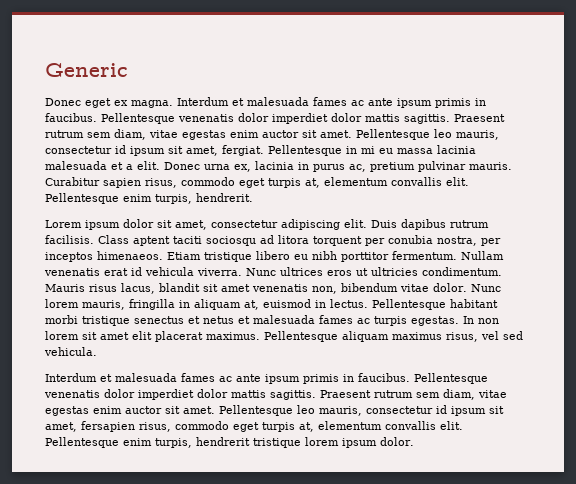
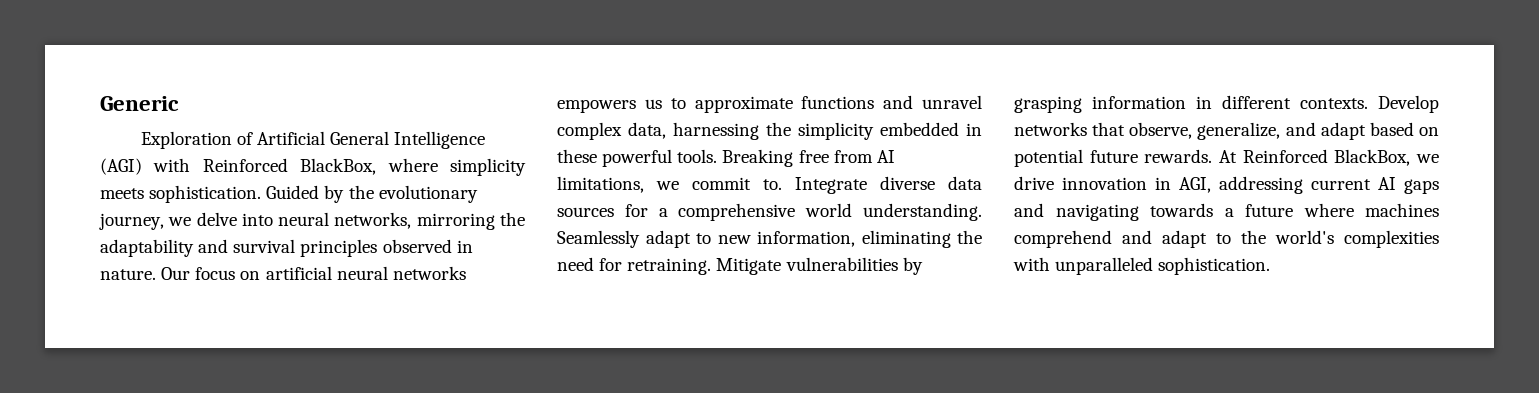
- Donec eget ex magna. Interdum et malesuada fames ac ante ipsum primis in faucibus. Pellentesque venenatis dolor imperdiet dolor mattis sagittis. Praesent rutrum sem diam, vitae egestas enim auctor sit amet. Pellentesque leo mauris, consectetur id ipsum sit amet, fergiat. Pellentesque in mi eu massa lacinia malesuada et a elit. Donec urna ex, lacinia in purus ac, pretium pulvinar mauris. Curabitur sapien risus, commodo eget turpis at, elementum convallis elit. Pellentesque enim turpis, hendrerit.
- Lorem ipsum dolor sit amet, consectetur adipiscing elit. Duis dapibus rutrum facilisis. Class aptent taciti sociosqu ad litora torquent per conubia nostra, per inceptos himenaeos. Etiam tristique libero eu nibh porttitor fermentum. Nullam venenatis erat id vehicula viverra. Nunc ultrices eros ut ultricies condimentum. Mauris risus lacus, blandit sit amet venenatis non, bibendum vitae dolor. Nunc lorem mauris, fringilla in aliquam at, euismod in lectus. Pellentesque habitant morbi tristique senectus et netus et malesuada fames ac turpis egestas. In non lorem sit amet elit placerat maximus. Pellentesque aliquam maximus risus, vel sed vehicula.
- Interdum et malesuada fames ac ante ipsum primis in faucibus. Pellentesque venenatis dolor imperdiet dolor mattis sagittis. Praesent rutrum sem diam, vitae egestas enim auctor sit amet. Pellentesque leo mauris, consectetur id ipsum sit amet, fersapien risus, commodo eget turpis at, elementum convallis elit. Pellentesque enim turpis, hendrerit tristique lorem ipsum dolor.
+ Exploration of Artificial General Intelligence (AGI) with Reinforced BlackBox, where simplicity meets sophistication. Guided by the evolutionary journey, we delve into neural networks, mirroring the adaptability and survival principles observed in nature. Our focus on artificial neural networks empowers us to approximate functions and unravel complex data, harnessing the simplicity embedded in these powerful tools. Breaking free from AI limitations, we commit to. Integrate diverse data sources for a comprehensive world understanding. Seamlessly adapt to new information, eliminating the need for retraining. Mitigate vulnerabilities by grasping information in different contexts. Develop networks that observe, generalize, and adapt based on potential future rewards. At Reinforced BlackBox, we drive innovation in AGI, addressing current AI gaps and navigating towards a future where machines comprehend and adapt to the world's complexities with unparalleled sophistication.

